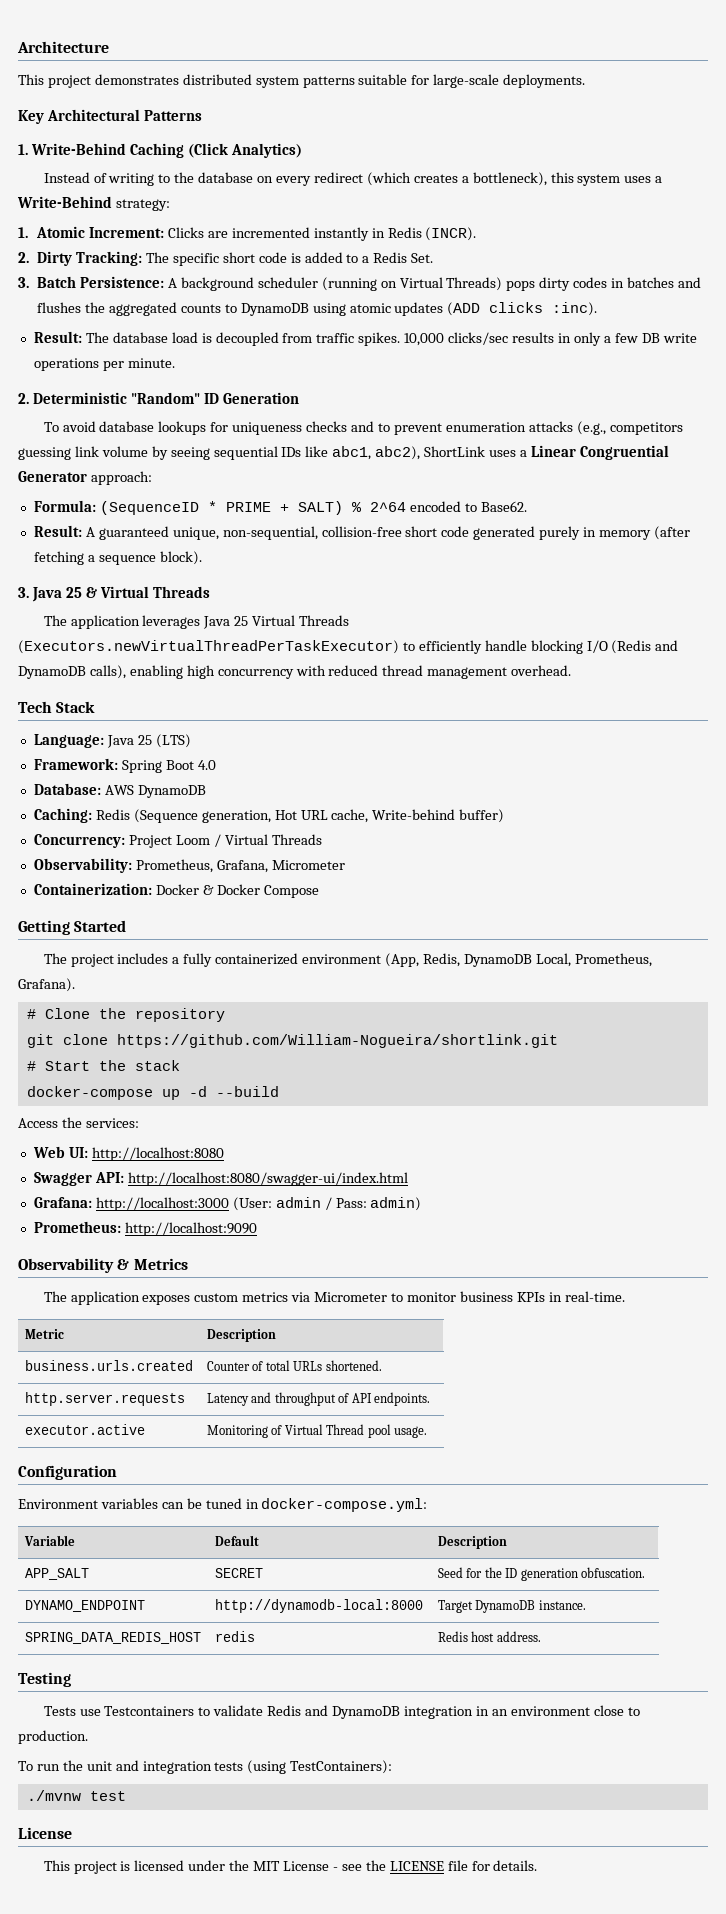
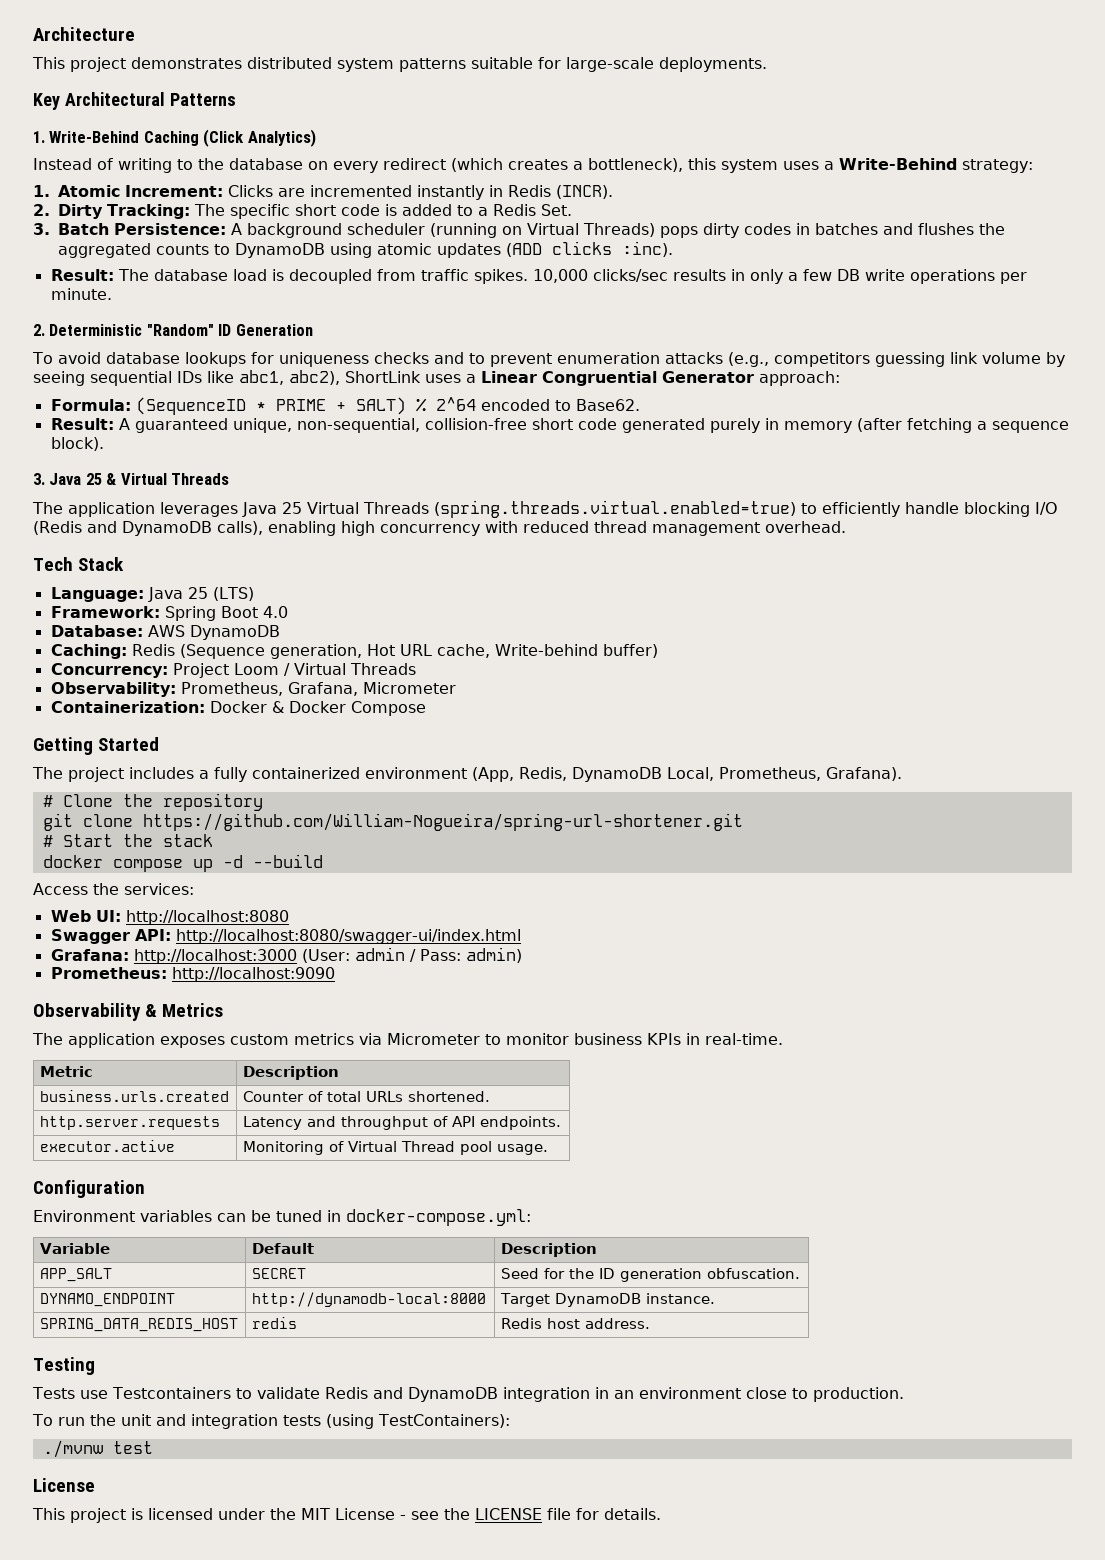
- The application leverages Java 25 Virtual Threads (Executors.newVirtualThreadPerTaskExecutor) to efficiently handle blocking I/O (Redis and DynamoDB calls), enabling high concurrency with reduced thread management overhead.
+ The application leverages Java 25 Virtual Threads (spring.threads.virtual.enabled=true) to efficiently handle blocking I/O (Redis and DynamoDB calls), enabling high concurrency with reduced thread management overhead.
- git clone https://github.com/William-Nogueira/shortlink.git
+ git clone https://github.com/William-Nogueira/spring-url-shortener.git
- docker-compose up -d --build
+ docker compose up -d --build

